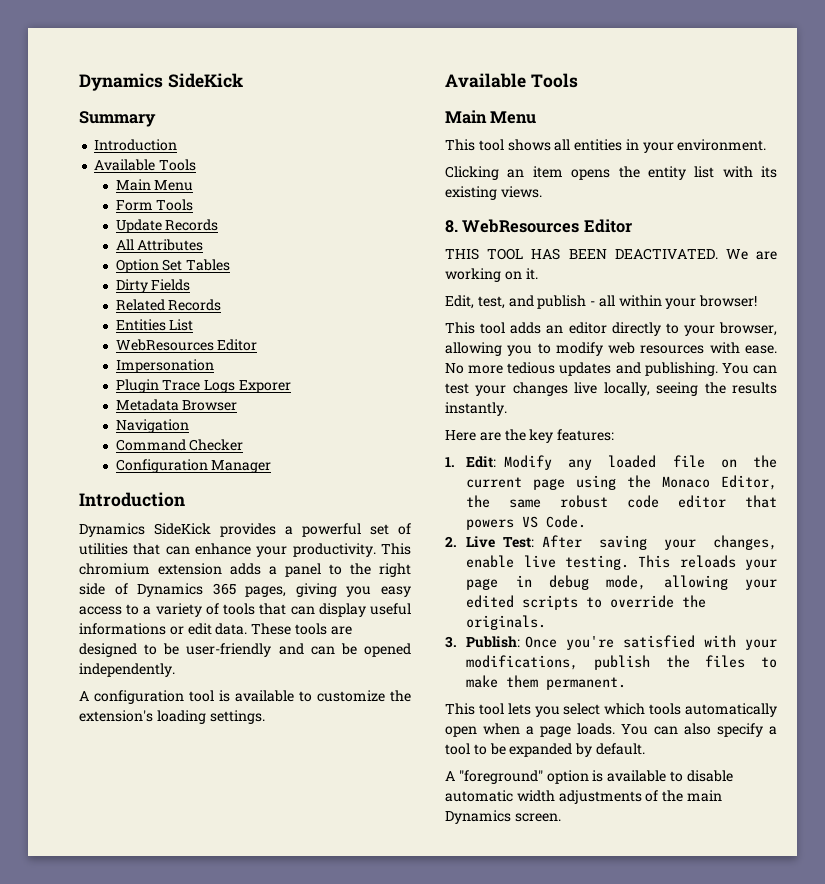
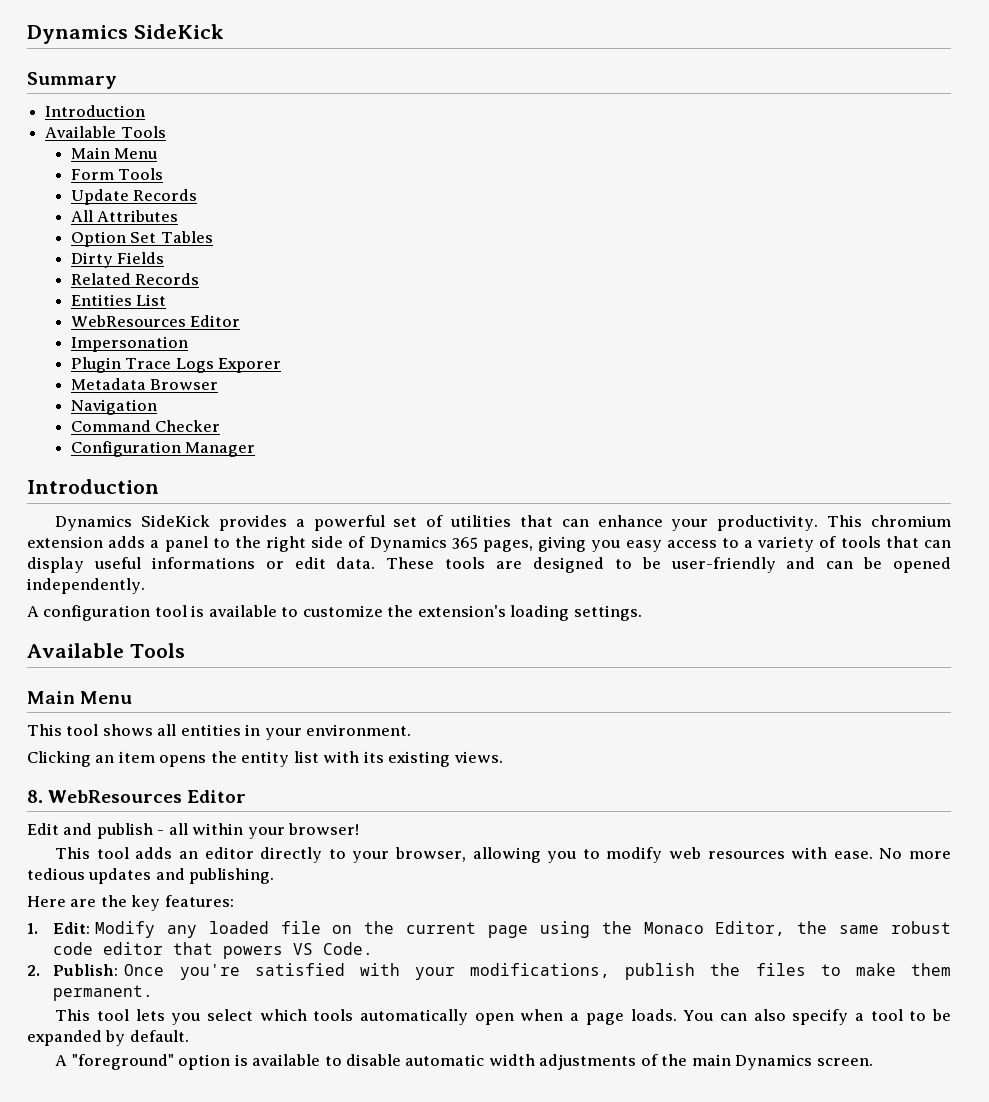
- THIS TOOL HAS BEEN DEACTIVATED. We are working on it.
- Edit, test, and publish - all within your browser!
+ Edit and publish - all within your browser!
- You can test your changes live locally, seeing the results instantly.
- 2. Live Test: After saving your changes, enable live testing. This reloads your page in debug mode, allowing your edited scripts to override the originals.
- 3. Publish: Once you're satisfied with your modifications, publish the files to make them permanent.
+ 2. Publish: Once you're satisfied with your modifications, publish the files to make them permanent.

